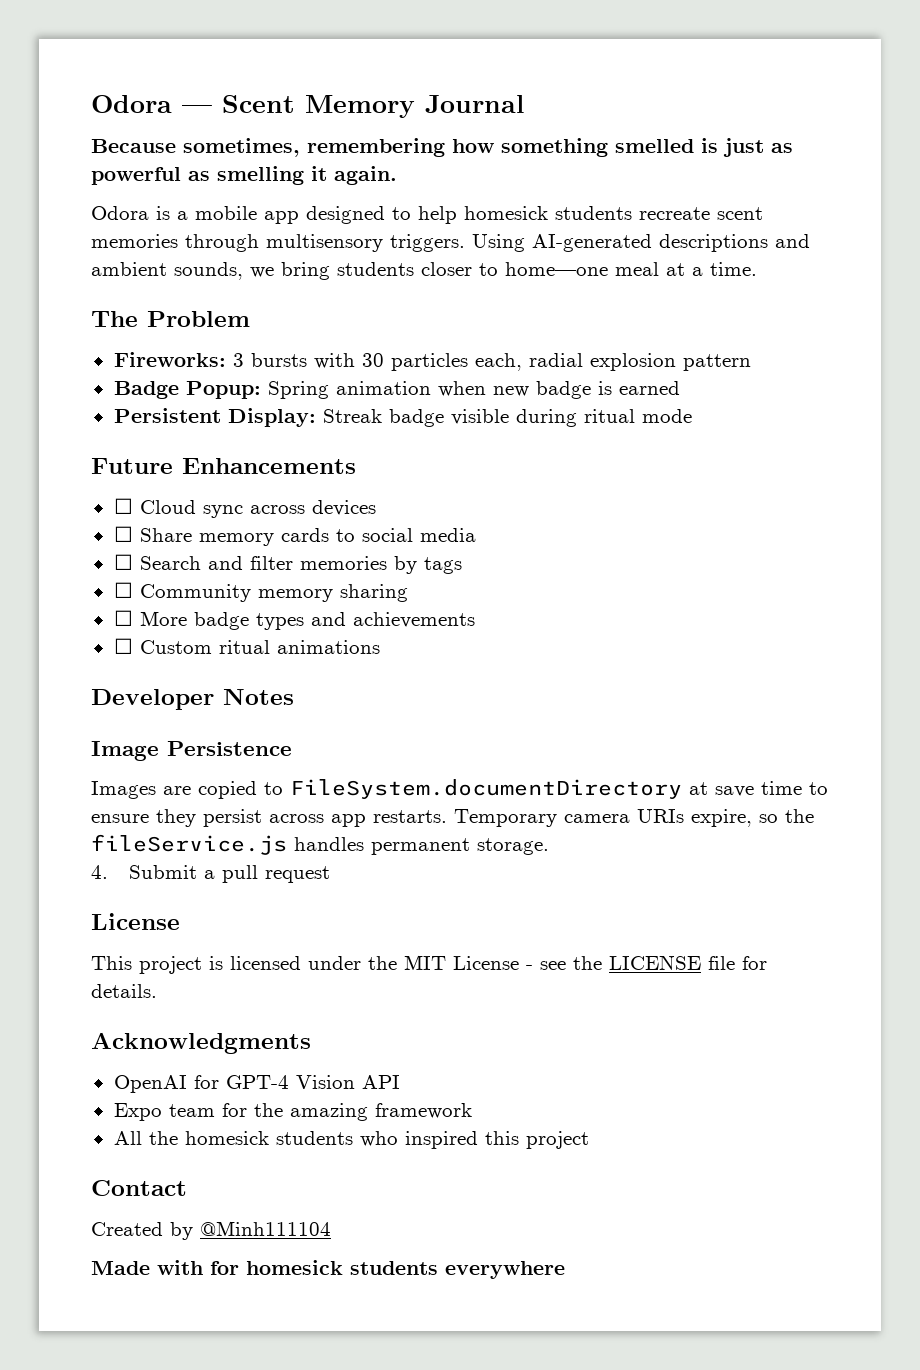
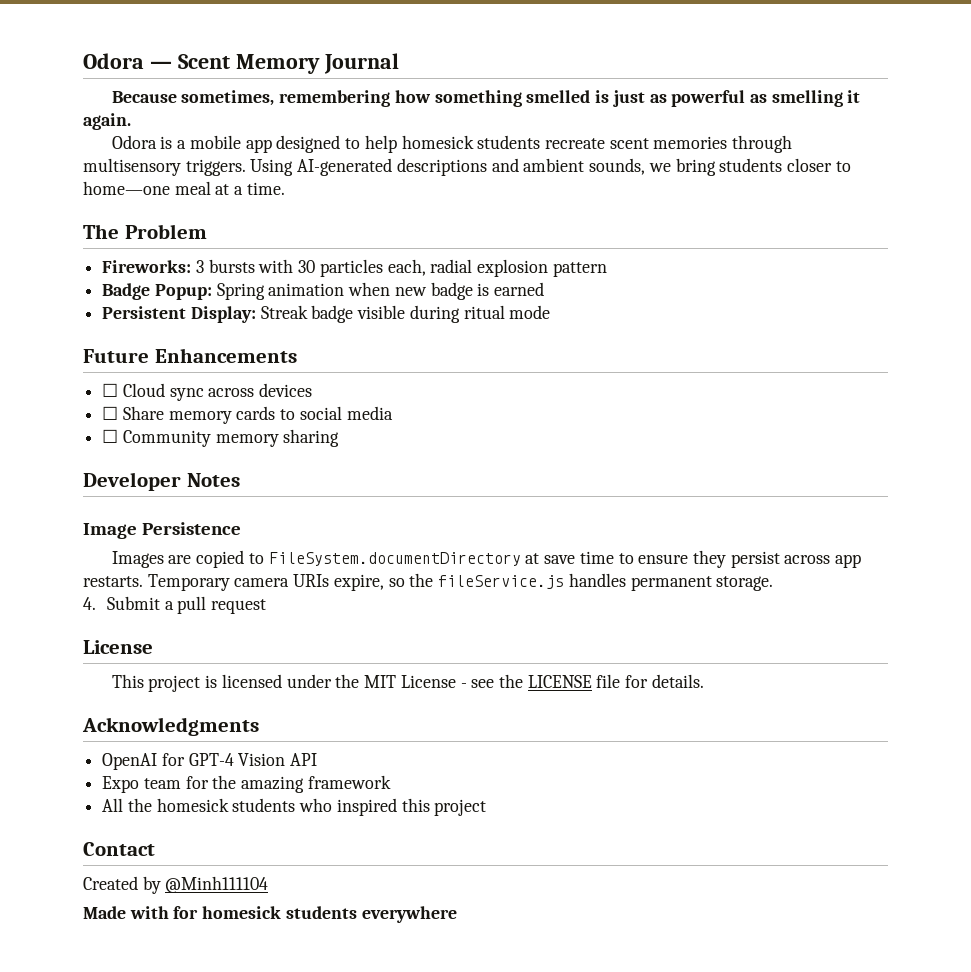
- ☐ Search and filter memories by tags
  ☐ Community memory sharing
- ☐ More badge types and achievements
- ☐ Custom ritual animations

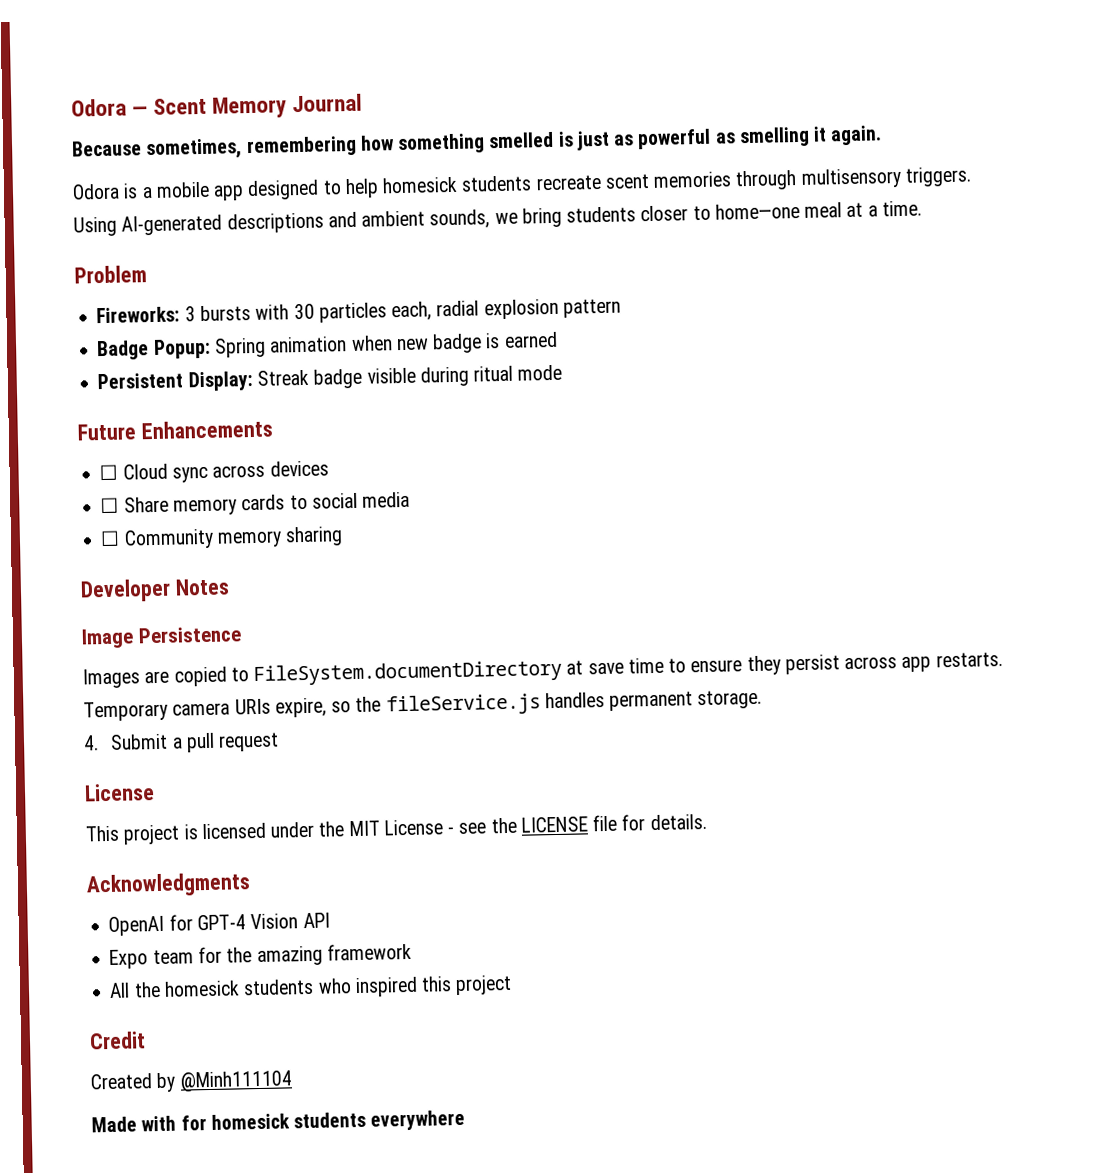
- The Problem
+ Problem
- Contact
+ Credit

